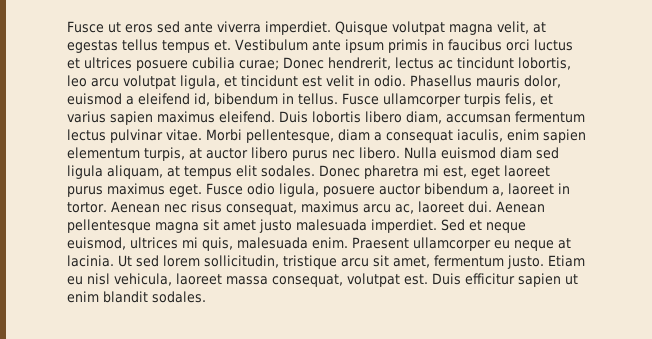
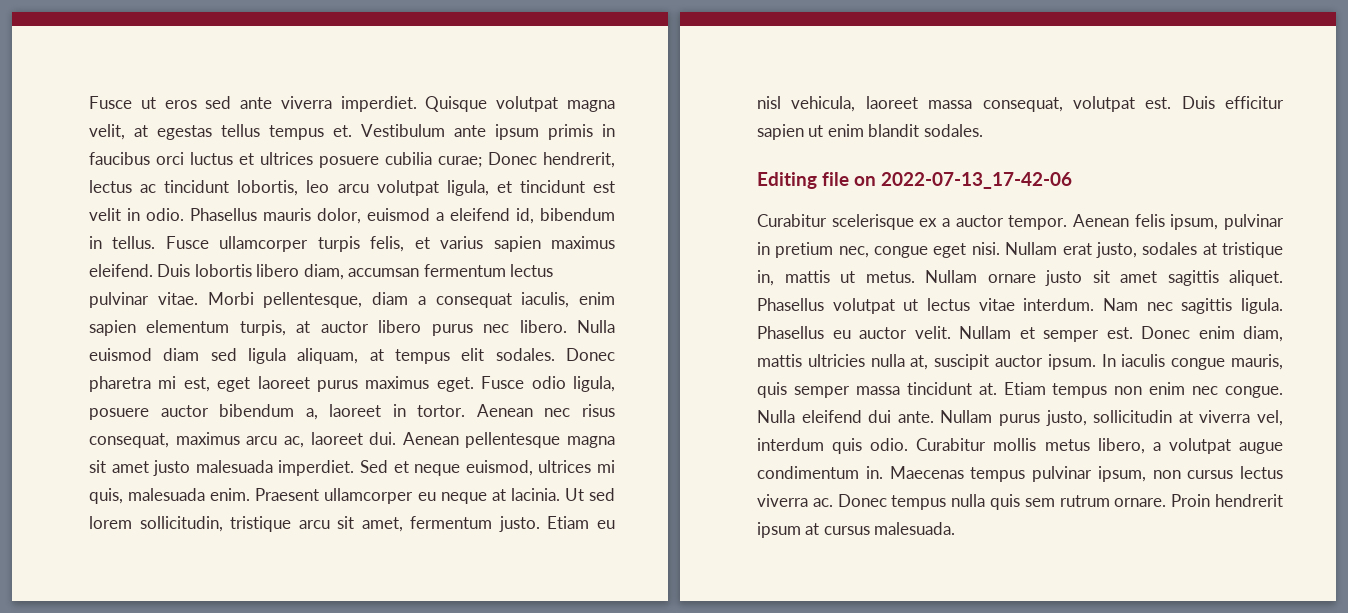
+ Editing file on 2022-07-13_17-42-06
+ Curabitur scelerisque ex a auctor tempor. Aenean felis ipsum, pulvinar in pretium nec, congue eget nisi. Nullam erat justo, sodales at tristique in, mattis ut metus. Nullam ornare justo sit amet sagittis aliquet. Phasellus volutpat ut lectus vitae interdum. Nam nec sagittis ligula. Phasellus eu auctor velit. Nullam et semper est. Donec enim diam, mattis ultricies nulla at, suscipit auctor ipsum. In iaculis congue mauris, quis semper massa tincidunt at. Etiam tempus non enim nec congue. Nulla eleifend dui ante. Nullam purus justo, sollicitudin at viverra vel, interdum quis odio. Curabitur mollis metus libero, a volutpat augue condimentum in. Maecenas tempus pulvinar ipsum, non cursus lectus viverra ac. Donec tempus nulla quis sem rutrum ornare. Proin hendrerit ipsum at cursus malesuada.

